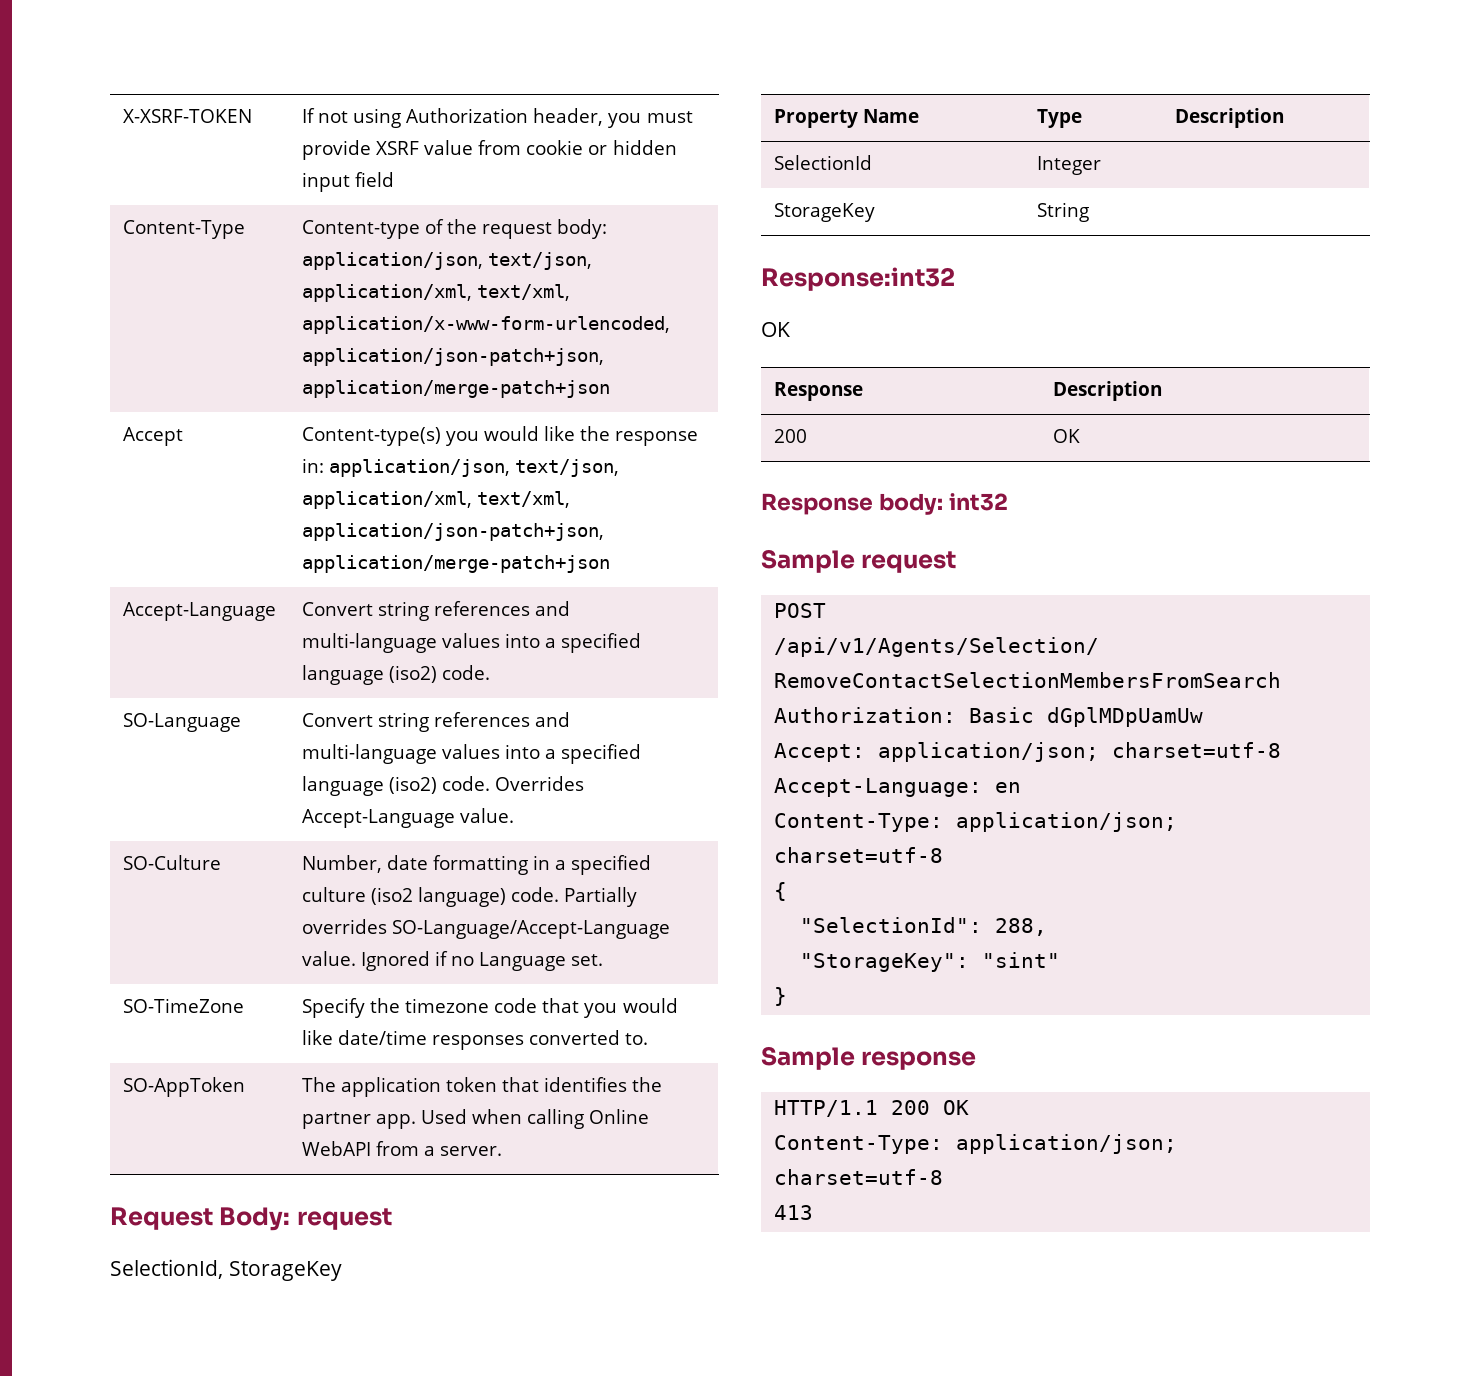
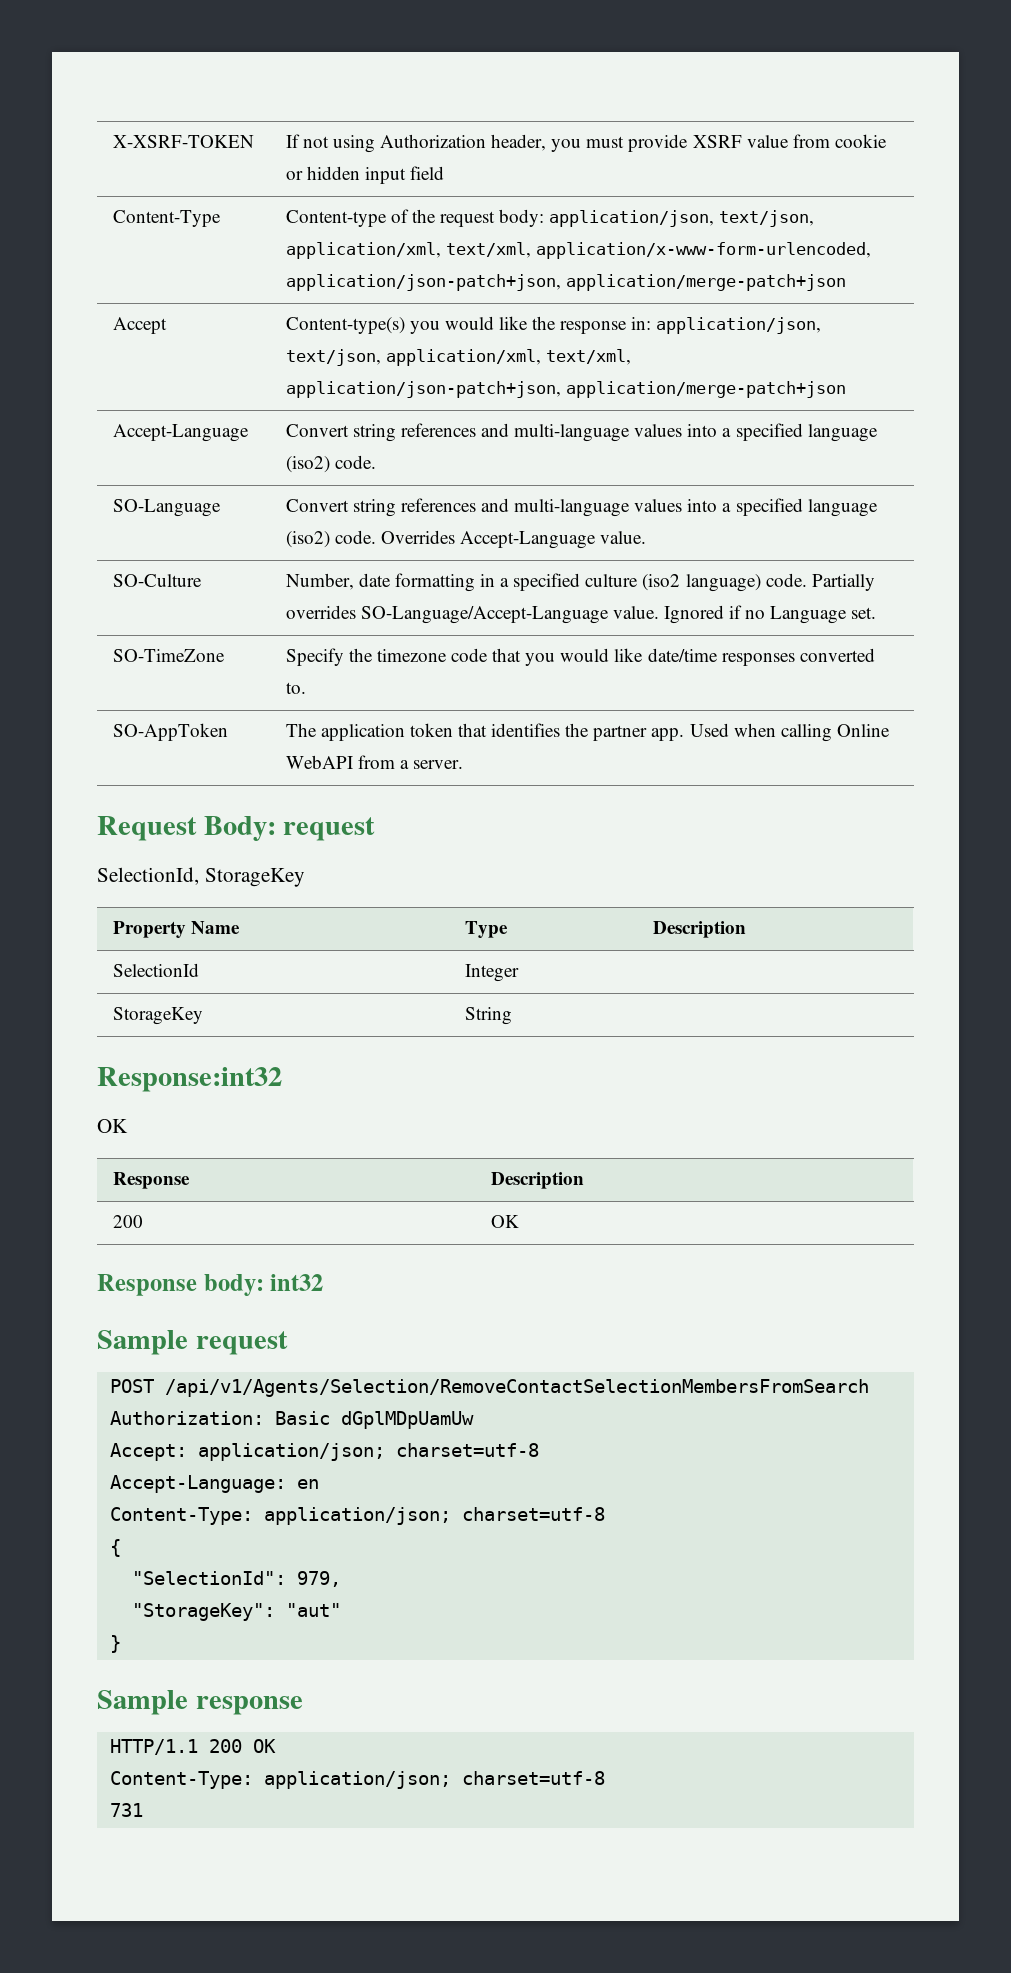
- "SelectionId": 288,
+ "SelectionId": 979,
- "StorageKey": "sint"
+ "StorageKey": "aut"
- 413
+ 731

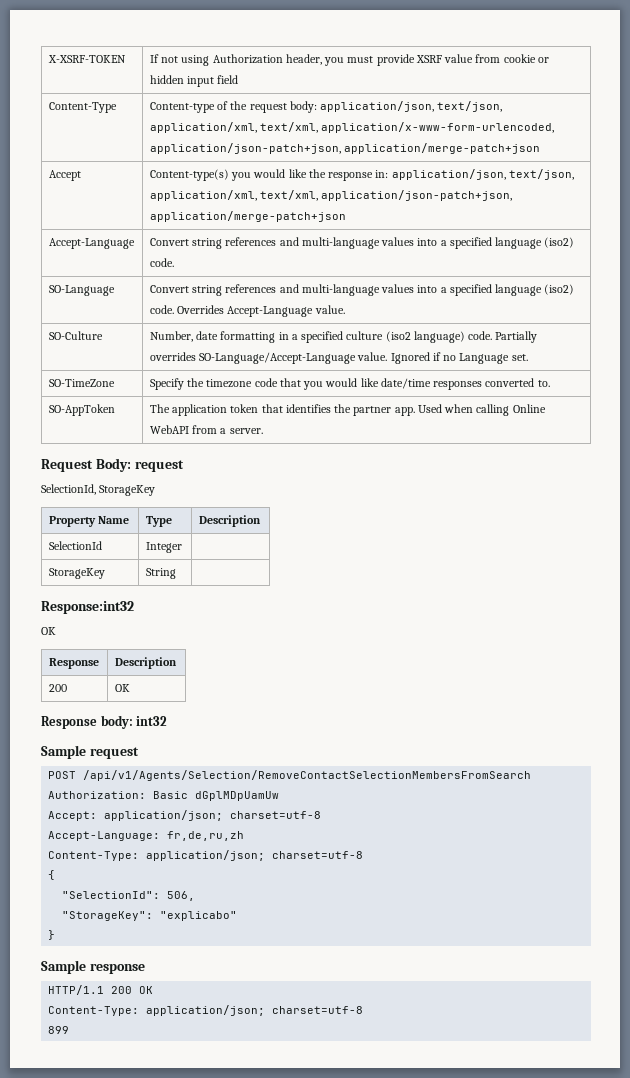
- Accept-Language: en
+ Accept-Language: fr,de,ru,zh
- "SelectionId": 979,
+ "SelectionId": 506,
- "StorageKey": "aut"
+ "StorageKey": "explicabo"
- 731
+ 899

